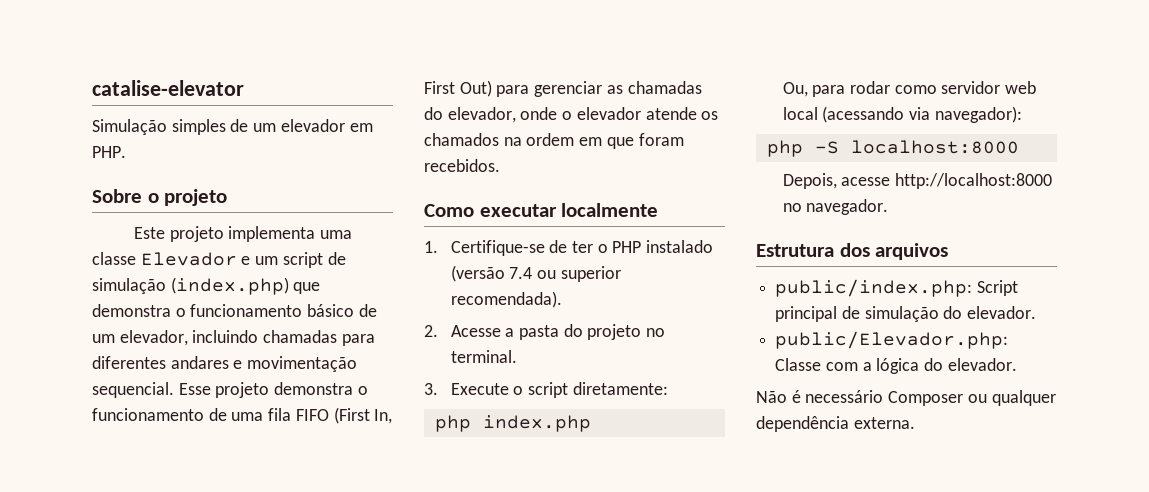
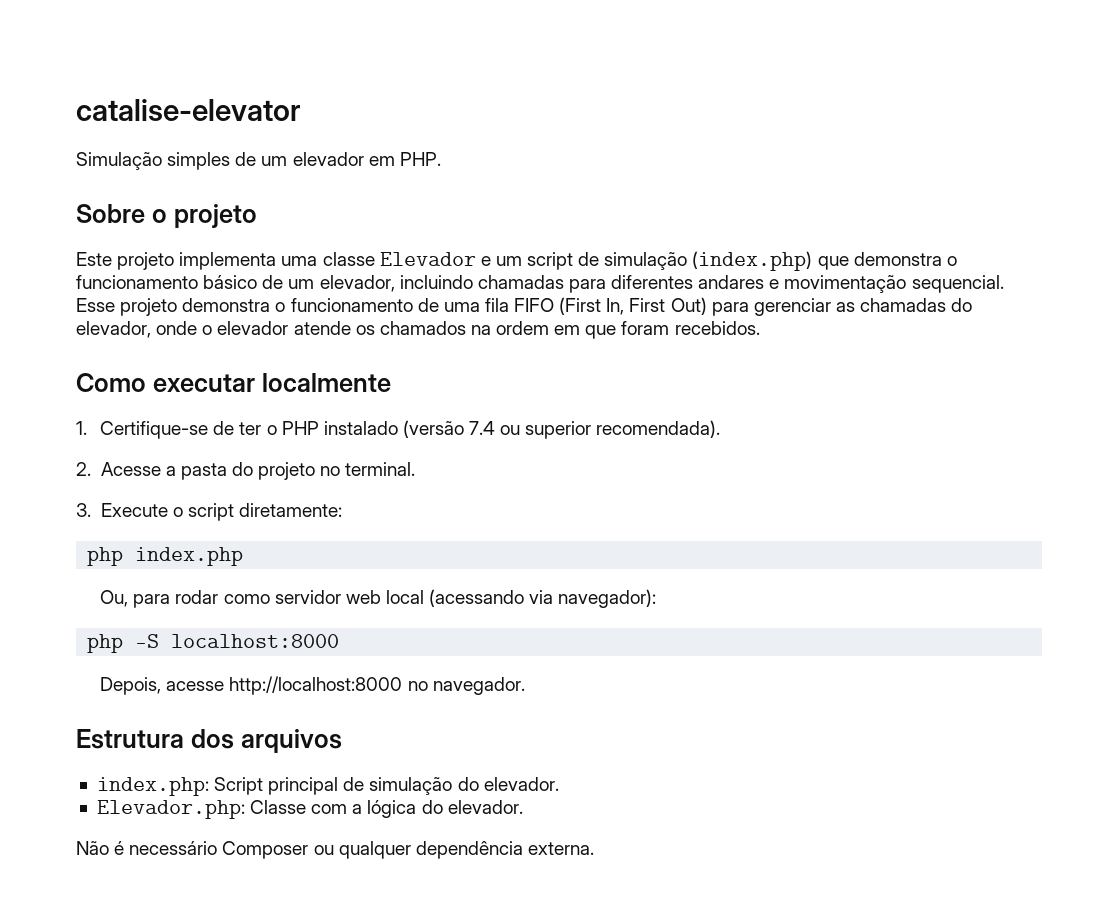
- public/index.php: Script principal de simulação do elevador.
+ index.php: Script principal de simulação do elevador.
- public/Elevador.php: Classe com a lógica do elevador.
+ Elevador.php: Classe com a lógica do elevador.

